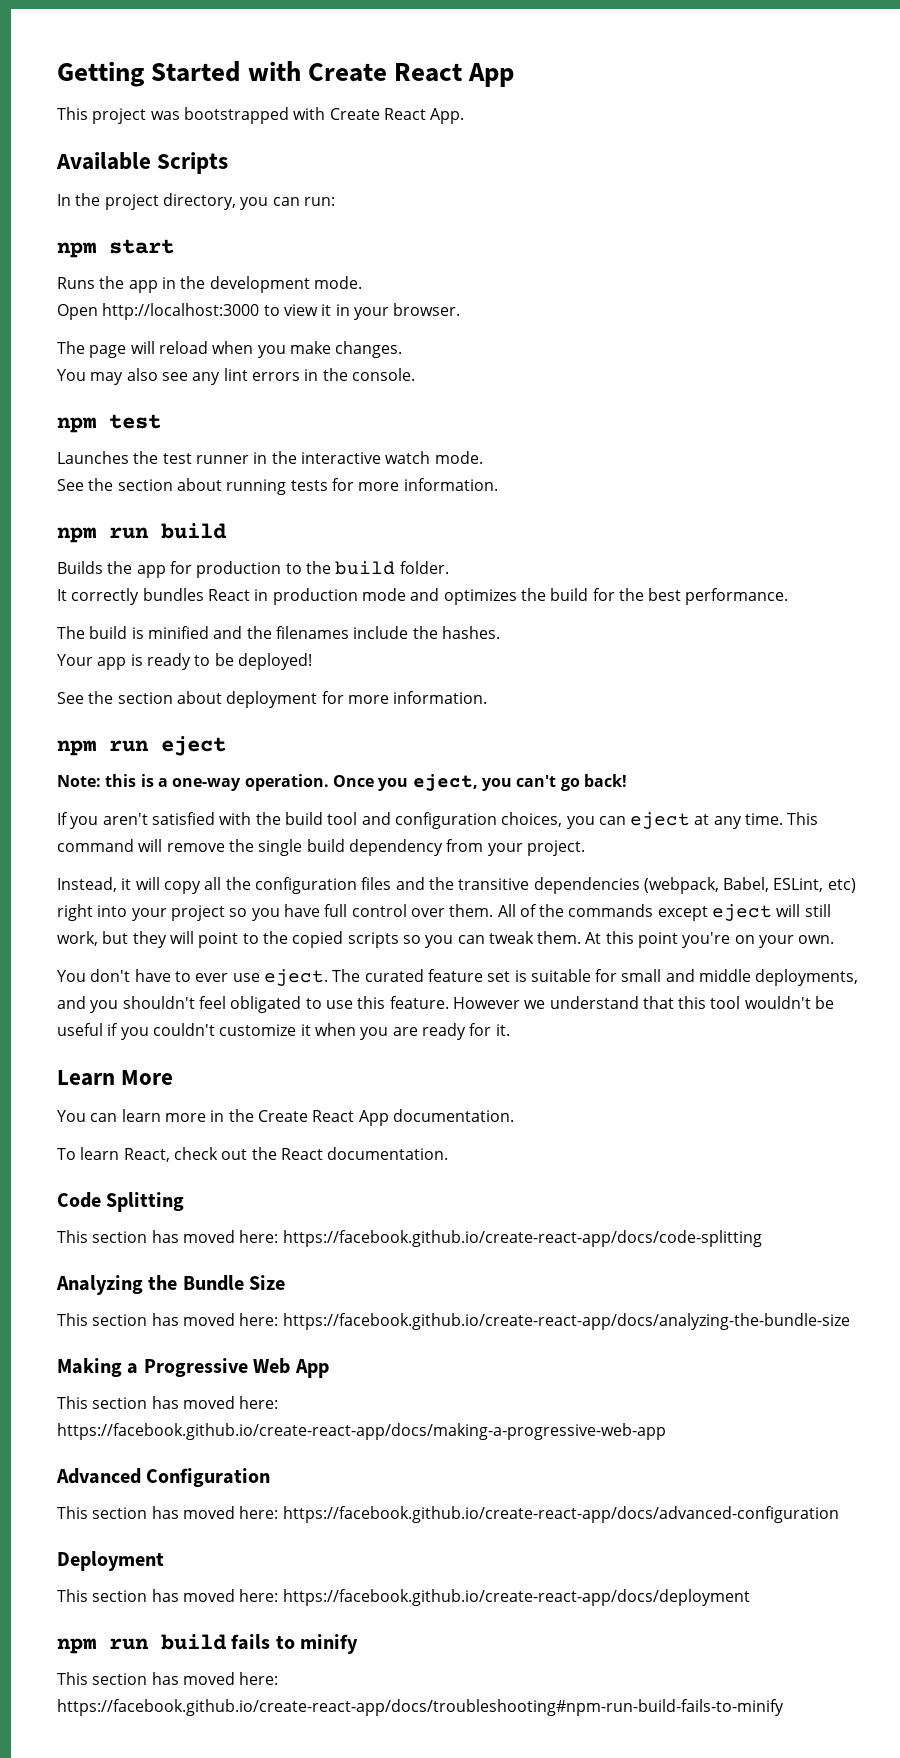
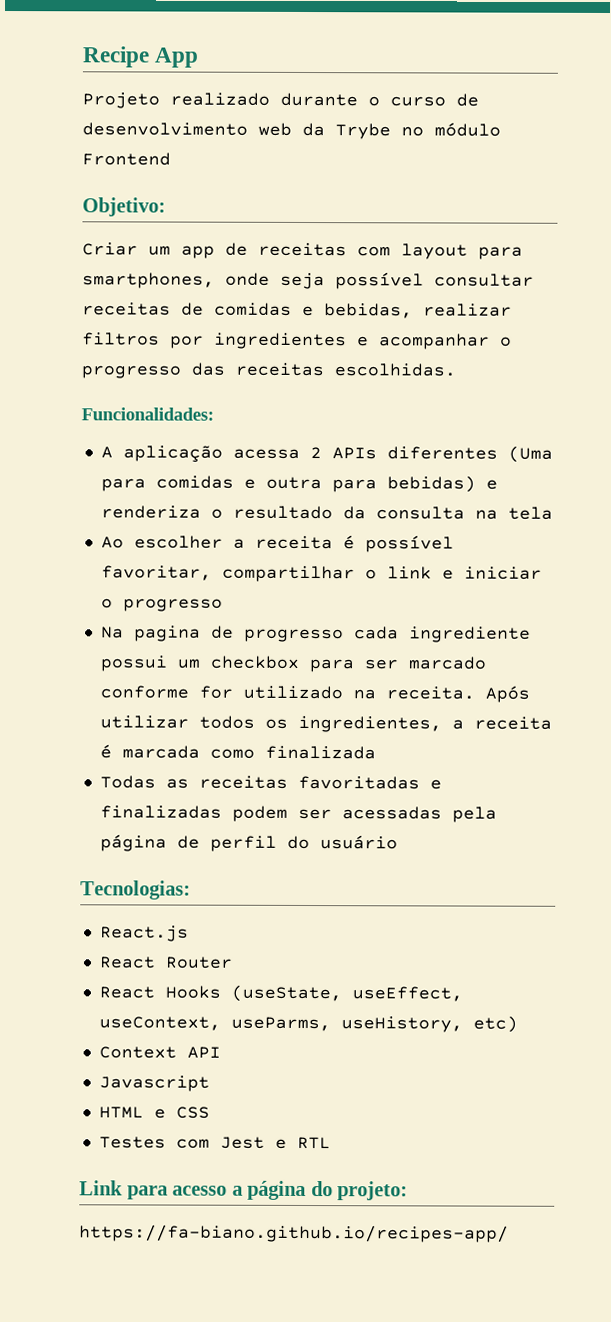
- Getting Started with Create React App
- This project was bootstrapped with Create React App.
- Available Scripts
- In the project directory, you can run:
- npm start
- Runs the app in the development mode.
- Open http://localhost:3000 to view it in your browser.
- The page will reload when you make changes.
- You may also see any lint errors in the console.
- npm test
- Launches the test runner in the interactive watch mode.
- See the section about running tests for more information.
- npm run build
- Builds the app for production to the build folder.
- It correctly bundles React in production mode and optimizes the build for the best performance.
- The build is minified and the filenames include the hashes.
- Your app is ready to be deployed!
- See the section about deployment for more information.
- npm run eject
- Note: this is a one-way operation. Once you eject, you can't go back!
- If you aren't satisfied with the build tool and configuration choices, you can eject at any time. This command will remove the single build dependency from your project.
- Instead, it will copy all the configuration files and the transitive dependencies (webpack, Babel, ESLint, etc) right into your project so you have full control over them. All of the commands except eject will still work, but they will point to the copied scripts so you can tweak them. At this point you're on your own.
- You don't have to ever use eject. The curated feature set is suitable for small and middle deployments, and you shouldn't feel obligated to use this feature. However we understand that this tool wouldn't be useful if you couldn't customize it when you are ready for it.
- Learn More
- You can learn more in the Create React App documentation.
- To learn React, check out the React documentation.
- Code Splitting
- This section has moved here: https://facebook.github.io/create-react-app/docs/code-splitting
- Analyzing the Bundle Size
- This section has moved here: https://facebook.github.io/create-react-app/docs/analyzing-the-bundle-size
- Making a Progressive Web App
- This section has moved here: https://facebook.github.io/create-react-app/docs/making-a-progressive-web-app
- Advanced Configuration
- This section has moved here: https://facebook.github.io/create-react-app/docs/advanced-configuration
- Deployment
- This section has moved here: https://facebook.github.io/create-react-app/docs/deployment
- npm run build fails to minify
- This section has moved here: https://facebook.github.io/create-react-app/docs/troubleshooting#npm-run-build-fails-to-minify
+ Recipe App
+ Projeto realizado durante o curso de desenvolvimento web da Trybe no módulo Frontend
+ Objetivo:
+ Criar um app de receitas com layout para smartphones, onde seja possível consultar receitas de comidas e bebidas, realizar filtros por ingredientes e acompanhar o progresso das receitas escolhidas.
+ Funcionalidades:
+ A aplicação acessa 2 APIs diferentes (Uma para comidas e outra para bebidas) e renderiza o resultado da consulta na tela
+ Ao escolher a receita é possível favoritar, compartilhar o link e iniciar o progresso
+ Na pagina de progresso cada ingrediente possui um checkbox para ser marcado conforme for utilizado na receita. Após utilizar todos os ingredientes, a receita é marcada como finalizada
+ Todas as receitas favoritadas e finalizadas podem ser acessadas pela página de perfil do usuário
+ Tecnologias:
+ React.js
+ React Router
+ React Hooks (useState, useEffect, useContext, useParms, useHistory, etc)
+ Context API
+ Javascript
+ HTML e CSS
+ Testes com Jest e RTL
+ Link para acesso a página do projeto:
+ https://fa-biano.github.io/recipes-app/

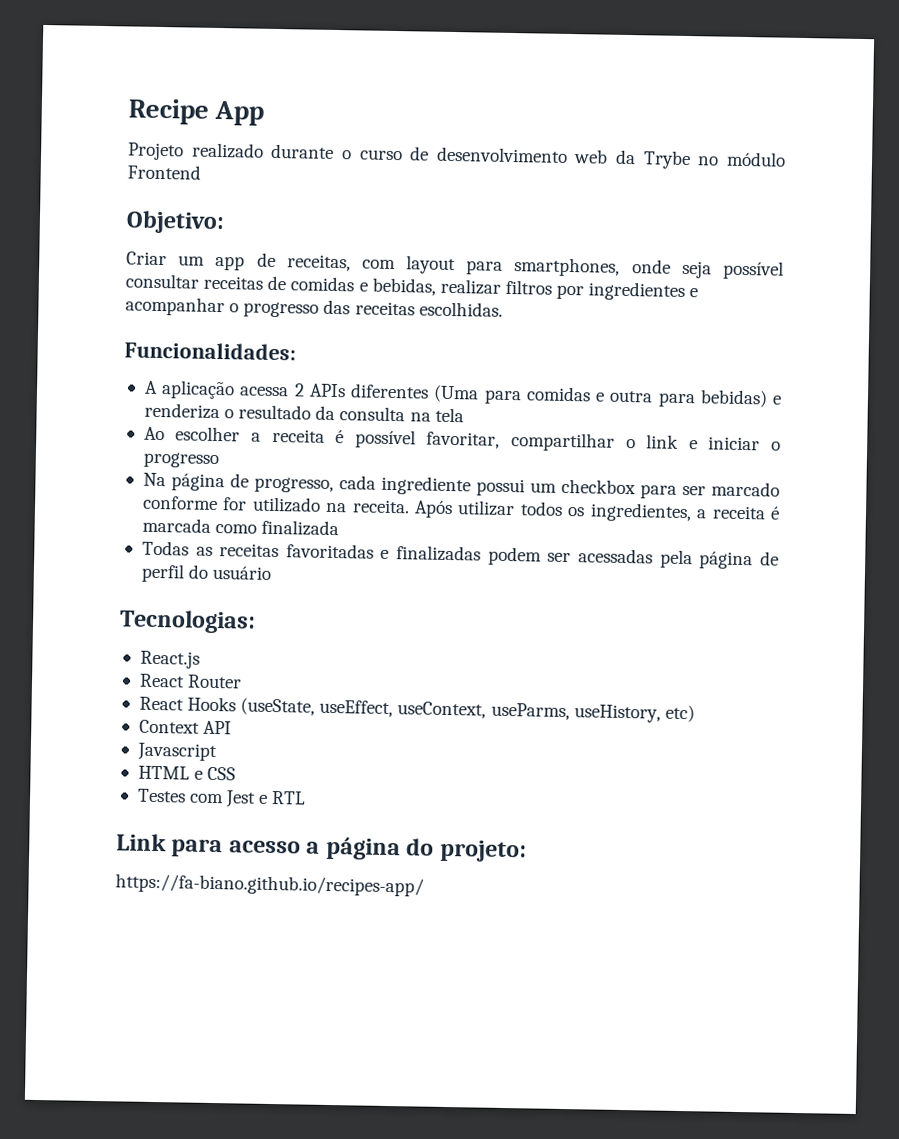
- Criar um app de receitas com layout para smartphones, onde seja possível consultar receitas de comidas e bebidas, realizar filtros por ingredientes e acompanhar o progresso das receitas escolhidas.
+ Criar um app de receitas, com layout para smartphones, onde seja possível consultar receitas de comidas e bebidas, realizar filtros por ingredientes e acompanhar o progresso das receitas escolhidas.
- Na pagina de progresso cada ingrediente possui um checkbox para ser marcado conforme for utilizado na receita.
+ Na página de progresso, cada ingrediente possui um checkbox para ser marcado conforme for utilizado na receita.

